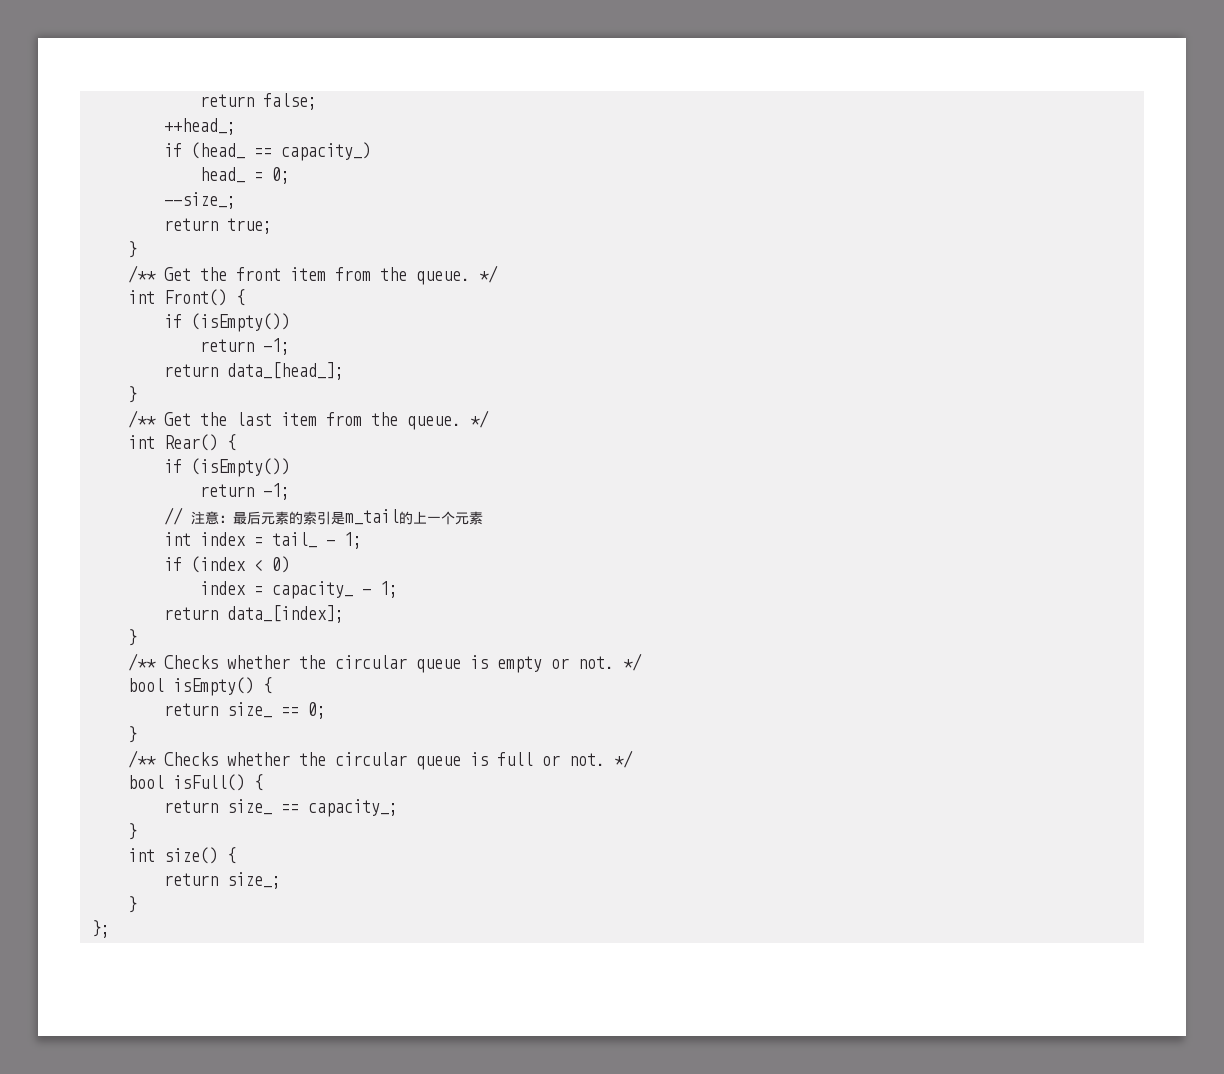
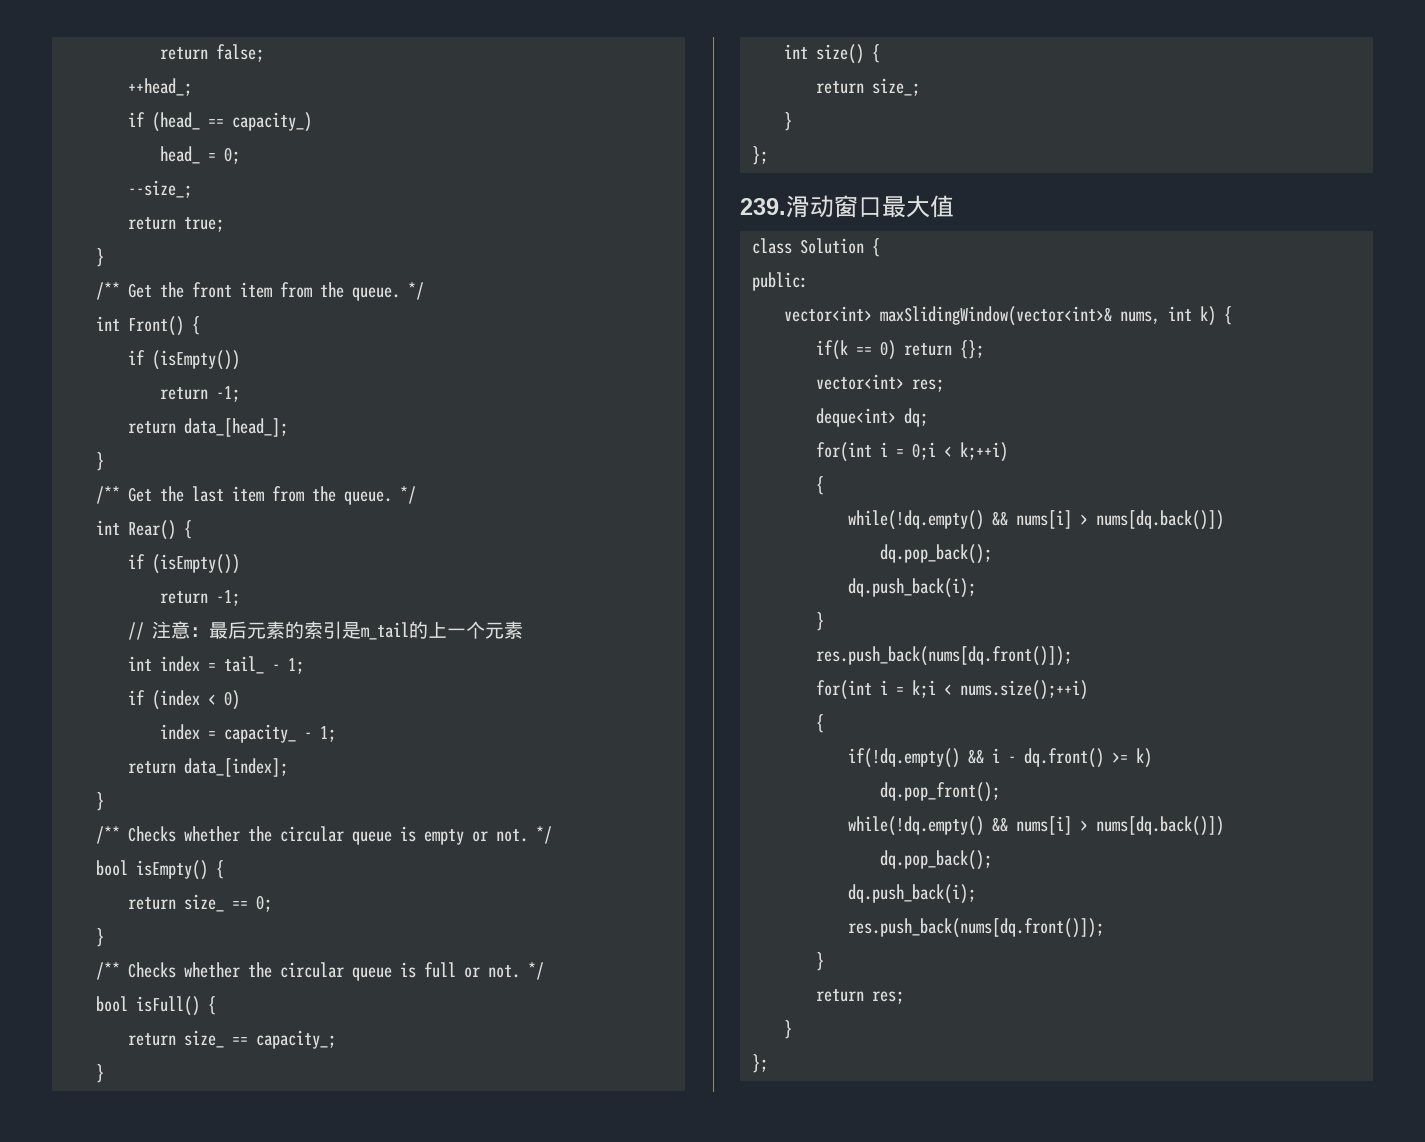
+ 239.滑动窗口最大值
+ class Solution {
+ public:
+ vector<int> maxSlidingWindow(vector<int>& nums, int k) {
+ if(k == 0) return {};
+ vector<int> res;
+ deque<int> dq;
+ for(int i = 0;i < k;++i)
+ {
+ while(!dq.empty() && nums[i] > nums[dq.back()])
+ dq.pop_back();
+ dq.push_back(i);
+ }
+ res.push_back(nums[dq.front()]);
+ for(int i = k;i < nums.size();++i)
+ {
+ if(!dq.empty() && i - dq.front() >= k)
+ dq.pop_front();
+ while(!dq.empty() && nums[i] > nums[dq.back()])
+ dq.pop_back();
+ dq.push_back(i);
+ res.push_back(nums[dq.front()]);
+ }
+ return res;
+ }
+ };

